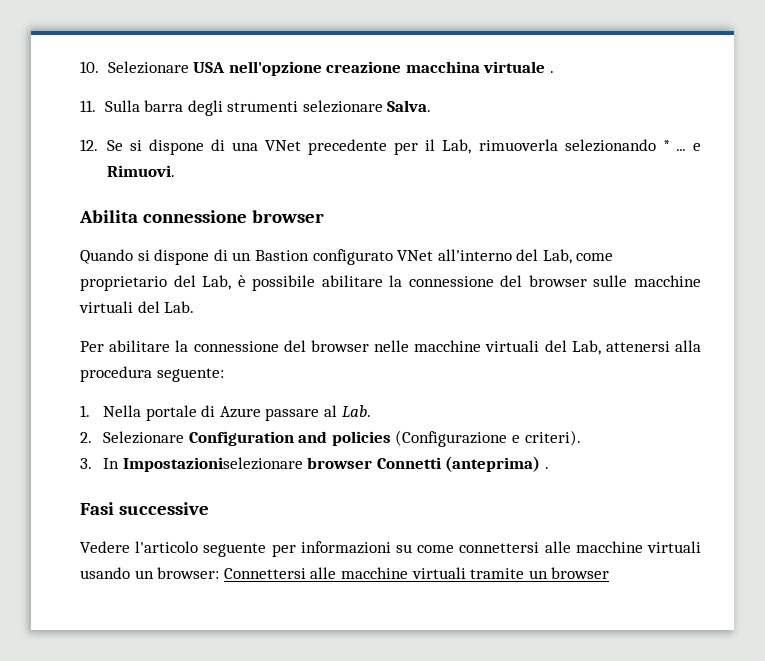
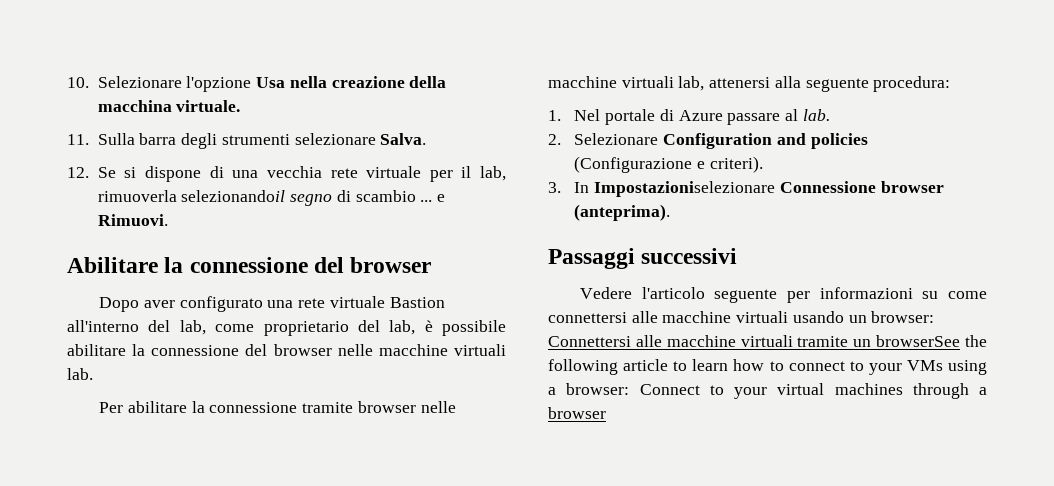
- 10. Selezionare USA nell'opzione creazione macchina virtuale .
+ 10. Selezionare l'opzione Usa nella creazione della macchina virtuale.
- 12. Se si dispone di una VNet precedente per il Lab, rimuoverla selezionando * ... e Rimuovi.
- Abilita connessione browser
- Quando si dispone di un Bastion configurato VNet all'interno del Lab, come proprietario del Lab, è possibile abilitare la connessione del browser sulle macchine virtuali del Lab.
- Per abilitare la connessione del browser nelle macchine virtuali del Lab, attenersi alla procedura seguente:
+ 12. Se si dispone di una vecchia rete virtuale per il lab, rimuoverla selezionandoil segno di scambio ... e Rimuovi.
+ Abilitare la connessione del browser
+ Dopo aver configurato una rete virtuale Bastion all'interno del lab, come proprietario del lab, è possibile abilitare la connessione del browser nelle macchine virtuali lab.
+ Per abilitare la connessione tramite browser nelle macchine virtuali lab, attenersi alla seguente procedura:
- 1. Nella portale di Azure passare al Lab.
+ 1. Nel portale di Azure passare al lab.
- 3. In Impostazioniselezionare browser Connetti (anteprima) .
- Fasi successive
+ 3. In Impostazioniselezionare Connessione browser (anteprima).
+ Passaggi successivi
- Vedere l'articolo seguente per informazioni su come connettersi alle macchine virtuali usando un browser: Connettersi alle macchine virtuali tramite un browser
+ Vedere l'articolo seguente per informazioni su come connettersi alle macchine virtuali usando un browser: Connettersi alle macchine virtuali tramite un browserSee the following article to learn how to connect to your VMs using a browser: Connect to your virtual machines through a browser

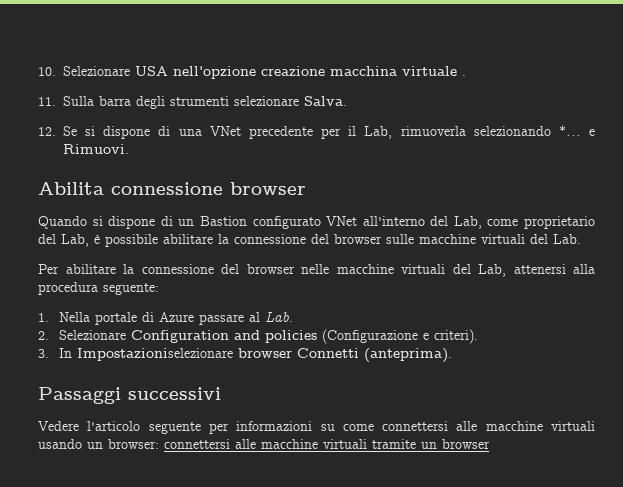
- 10. Selezionare l'opzione Usa nella creazione della macchina virtuale.
+ 10. Selezionare USA nell'opzione creazione macchina virtuale .
- 12. Se si dispone di una vecchia rete virtuale per il lab, rimuoverla selezionandoil segno di scambio ... e Rimuovi.
- Abilitare la connessione del browser
- Dopo aver configurato una rete virtuale Bastion all'interno del lab, come proprietario del lab, è possibile abilitare la connessione del browser nelle macchine virtuali lab.
- Per abilitare la connessione tramite browser nelle macchine virtuali lab, attenersi alla seguente procedura:
+ 12. Se si dispone di una VNet precedente per il Lab, rimuoverla selezionando *... e Rimuovi.
+ Abilita connessione browser
+ Quando si dispone di un Bastion configurato VNet all'interno del Lab, come proprietario del Lab, è possibile abilitare la connessione del browser sulle macchine virtuali del Lab.
+ Per abilitare la connessione del browser nelle macchine virtuali del Lab, attenersi alla procedura seguente:
- 1. Nel portale di Azure passare al lab.
+ 1. Nella portale di Azure passare al Lab.
- 3. In Impostazioniselezionare Connessione browser (anteprima).
+ 3. In Impostazioniselezionare browser Connetti (anteprima).
- Vedere l'articolo seguente per informazioni su come connettersi alle macchine virtuali usando un browser: Connettersi alle macchine virtuali tramite un browserSee the following article to learn how to connect to your VMs using a browser: Connect to your virtual machines through a browser
+ Vedere l'articolo seguente per informazioni su come connettersi alle macchine virtuali usando un browser: connettersi alle macchine virtuali tramite un browser

